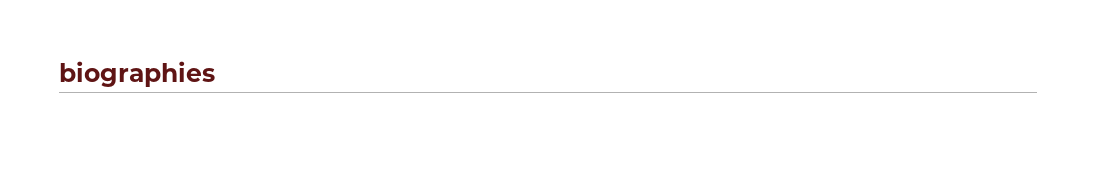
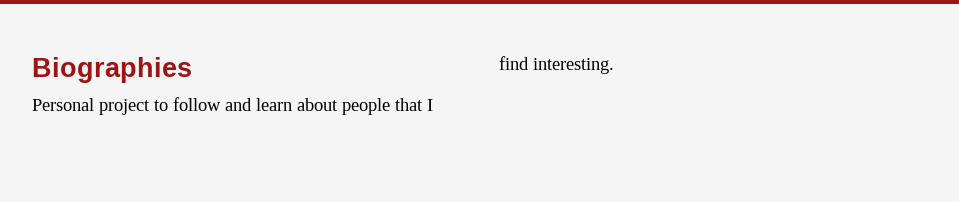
- biographies
+ Biographies
+ Personal project to follow and learn about people that I find interesting.

